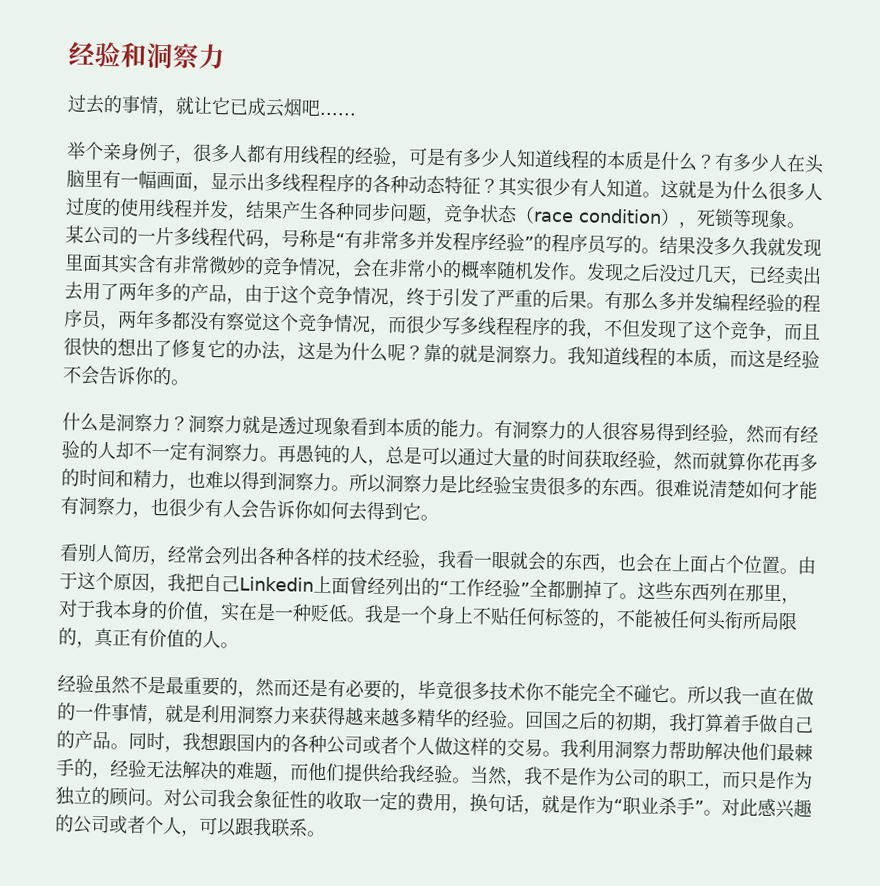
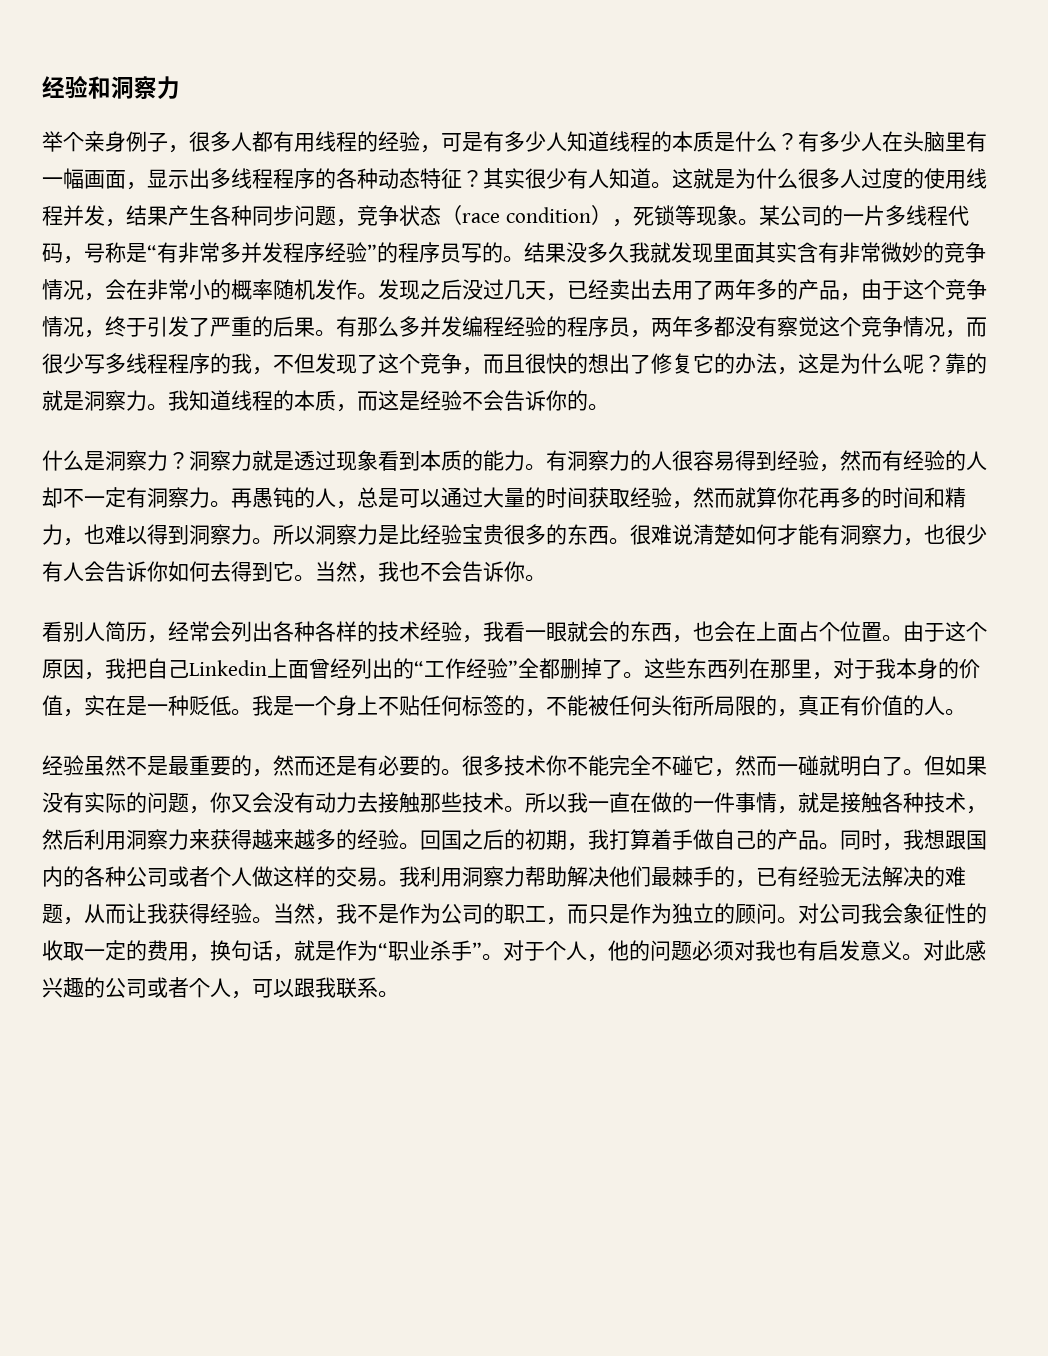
- 过去的事情，就让它已成云烟吧……
+ 当然，我也不会告诉你。
- 经验虽然不是最重要的，然而还是有必要的，毕竟很多技术你不能完全不碰它。
+ 经验虽然不是最重要的，然而还是有必要的。很多技术你不能完全不碰它，然而一碰就明白了。但如果没有实际的问题，你又会没有动力去接触那些技术。
- 所以我一直在做的一件事情，就是利用洞察力来获得越来越多精华的经验。
+ 所以我一直在做的一件事情，就是接触各种技术，然后利用洞察力来获得越来越多的经验。
- 我利用洞察力帮助解决他们最棘手的，经验无法解决的难题，而他们提供给我经验。
+ 我利用洞察力帮助解决他们最棘手的，已有经验无法解决的难题，从而让我获得经验。
- 对此感兴趣的公司或者个人，可以跟我联系。
+ 对于个人，他的问题必须对我也有启发意义。对此感兴趣的公司或者个人，可以跟我联系。

